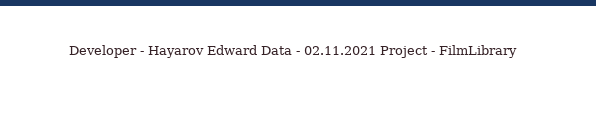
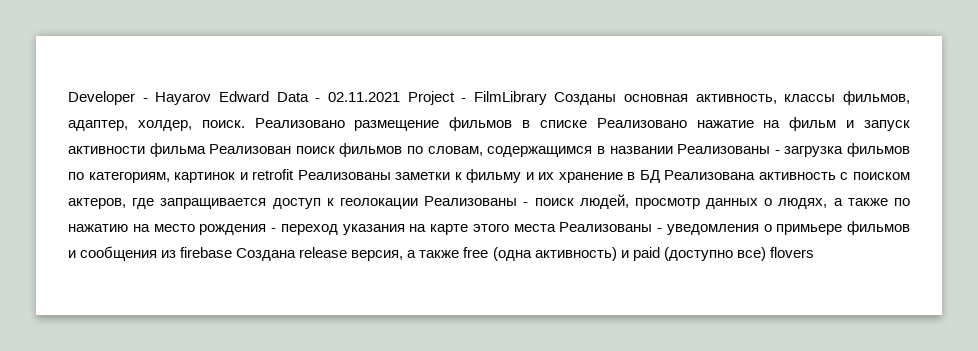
- Developer - Hayarov Edward Data - 02.11.2021 Project - FilmLibrary
+ Developer - Hayarov Edward Data - 02.11.2021 Project - FilmLibrary Созданы основная активность, классы фильмов, адаптер, холдер, поиск. Реализовано размещение фильмов в списке Реализовано нажатие на фильм и запуск активности фильма Реализован поиск фильмов по словам, содержащимся в названии Реализованы - загрузка фильмов по категориям, картинок и retrofit Реализованы заметки к фильму и их хранение в БД Реализована активность с поиском актеров, где запращивается доступ к геолокации Реализованы - поиск людей, просмотр данных о людях, а также по нажатию на место рождения - переход указания на карте этого места Реализованы - уведомления о примьере фильмов и сообщения из firebase Создана release версия, а также free (одна активность) и paid (доступно все) flovers

